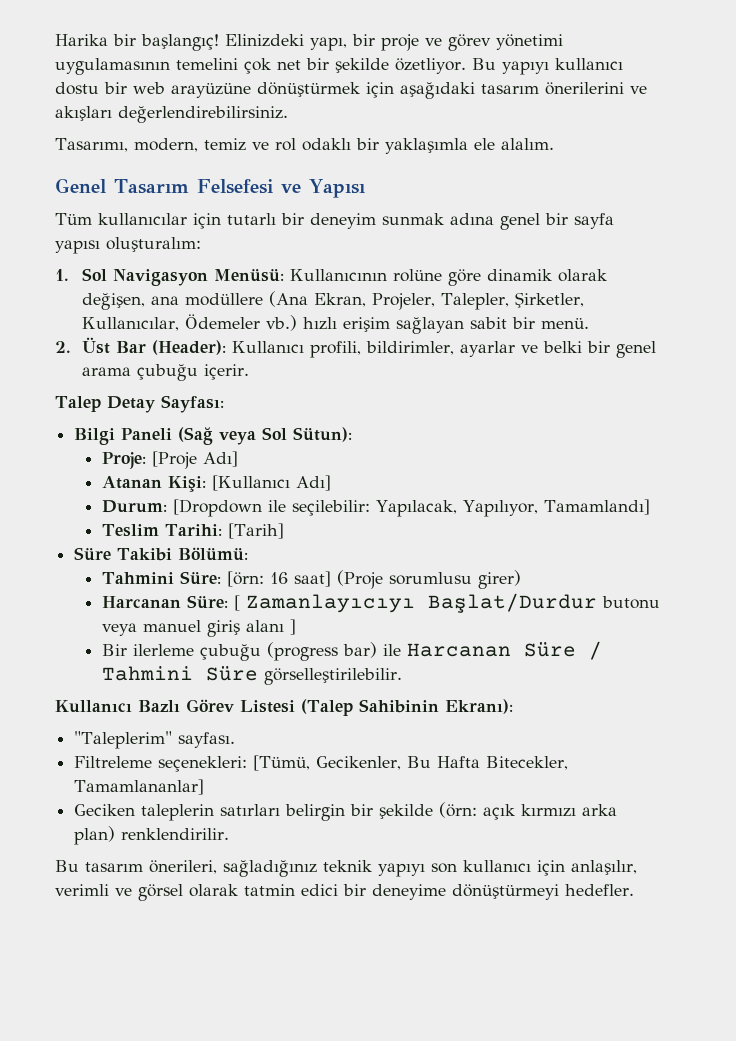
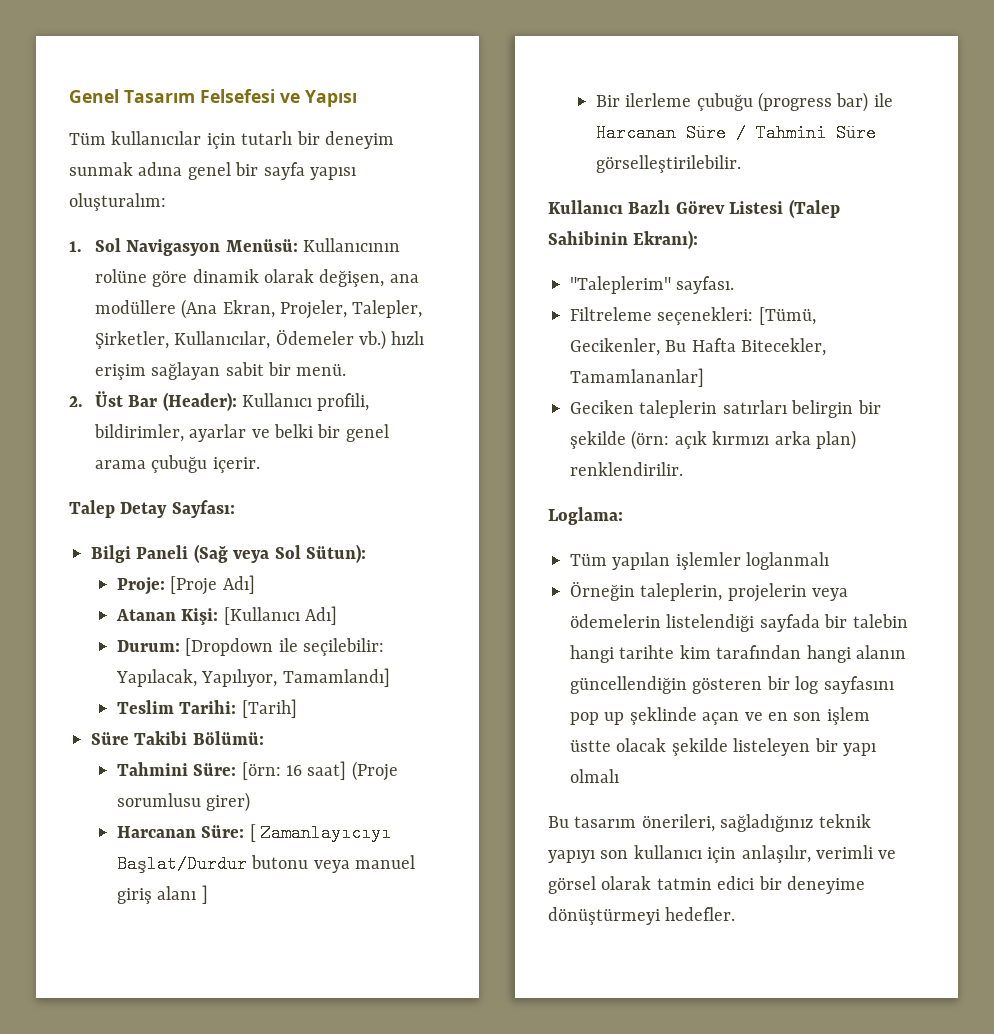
- Harika bir başlangıç! Elinizdeki yapı, bir proje ve görev yönetimi uygulamasının temelini çok net bir şekilde özetliyor. Bu yapıyı kullanıcı dostu bir web arayüzüne dönüştürmek için aşağıdaki tasarım önerilerini ve akışları değerlendirebilirsiniz.
- Tasarımı, modern, temiz ve rol odaklı bir yaklaşımla ele alalım.
+ Loglama:
+ Tüm yapılan işlemler loglanmalı
+ Örneğin taleplerin, projelerin veya ödemelerin listelendiği sayfada bir talebin hangi tarihte kim tarafından hangi alanın güncellendiğin gösteren bir log sayfasını pop up şeklinde açan ve en son işlem üstte olacak şekilde listeleyen bir yapı olmalı

